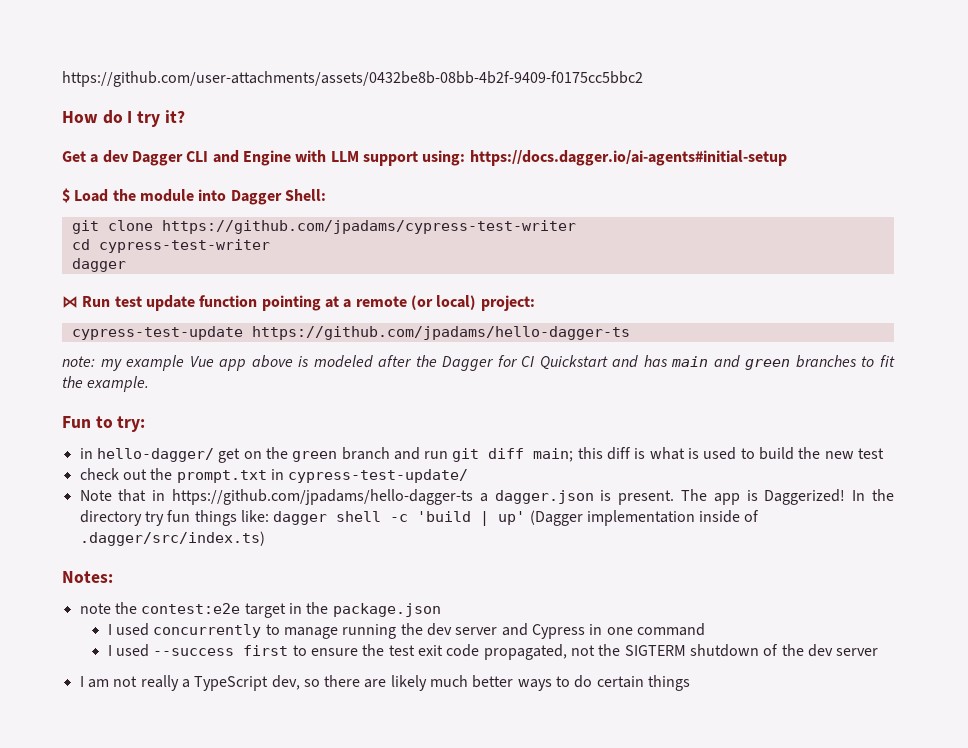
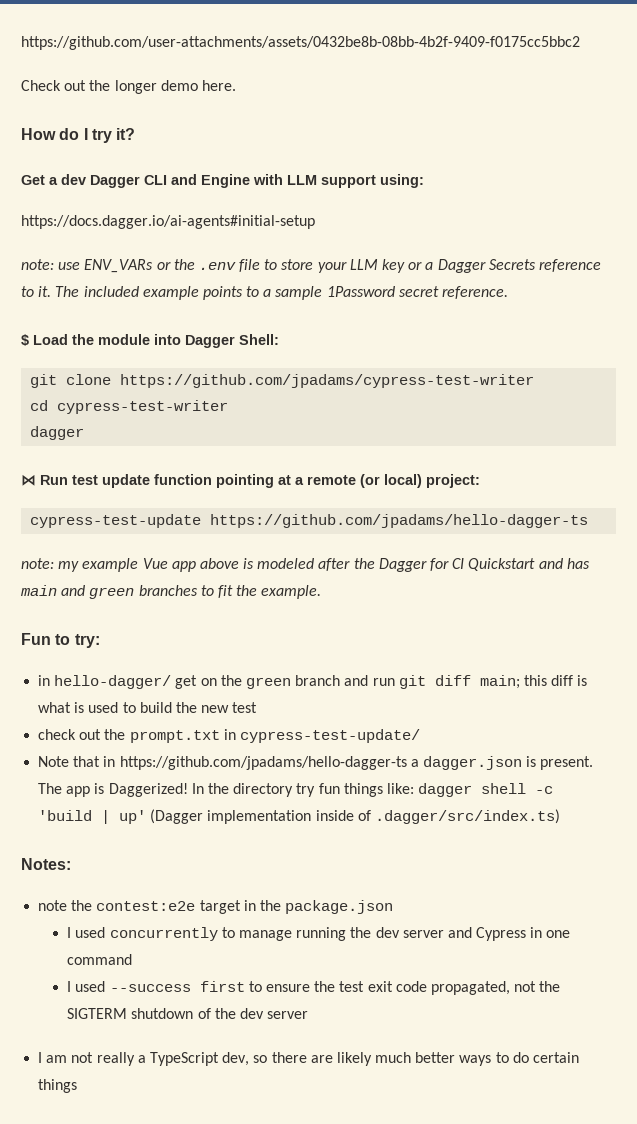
+ Check out the longer demo here.
- Get a dev Dagger CLI and Engine with LLM support using: https://docs.dagger.io/ai-agents#initial-setup
+ Get a dev Dagger CLI and Engine with LLM support using:
+ https://docs.dagger.io/ai-agents#initial-setup
+ note: use ENV_VARs or the .env file to store your LLM key or a Dagger Secrets reference to it. The included example points to a sample 1Password secret reference.

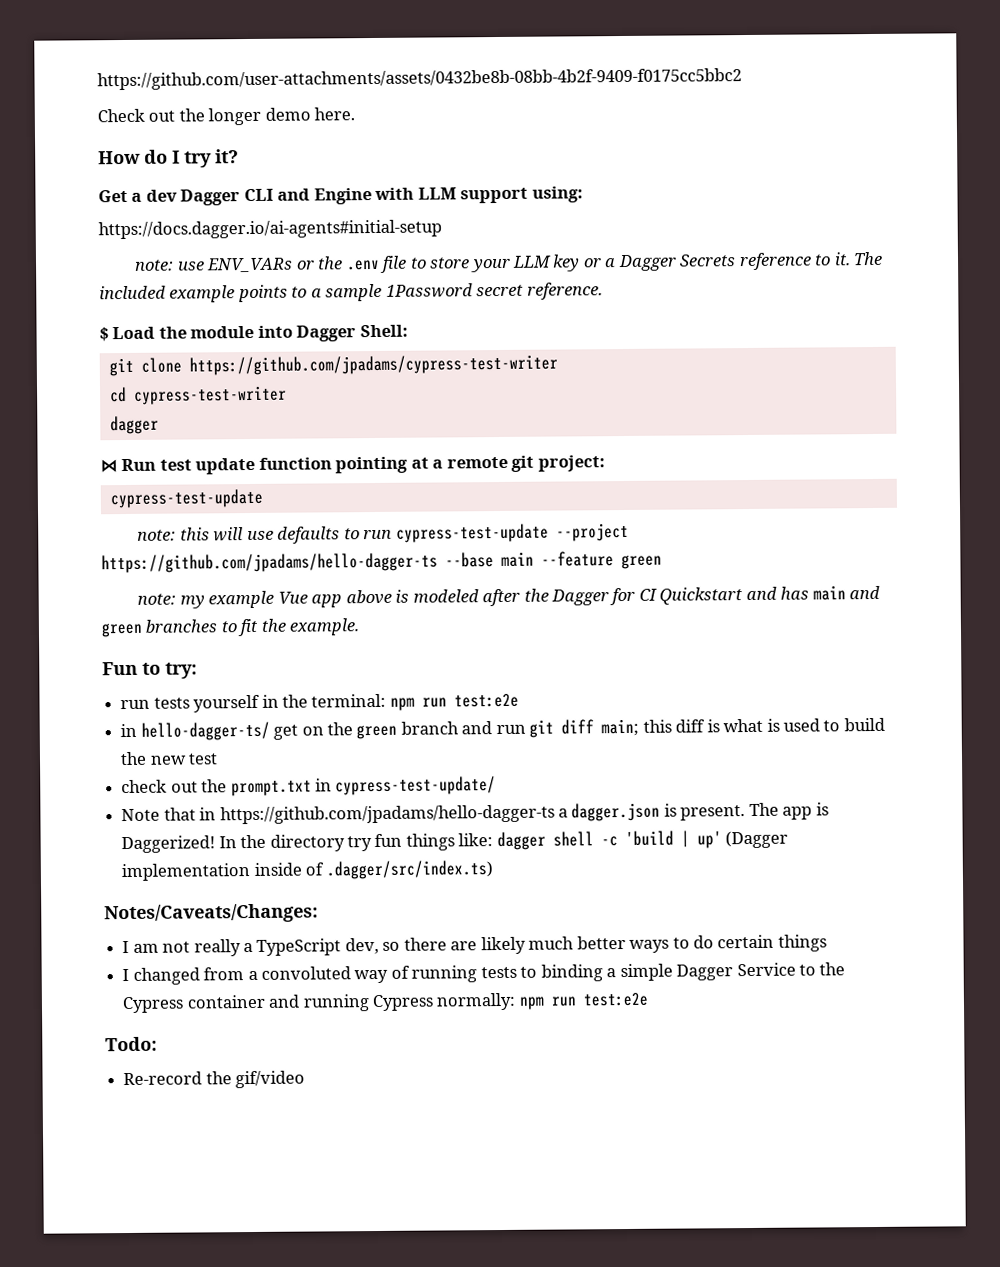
- ⋈ Run test update function pointing at a remote (or local) project:
- cypress-test-update https://github.com/jpadams/hello-dagger-ts
+ ⋈ Run test update function pointing at a remote git project:
+ cypress-test-update
+ note: this will use defaults to run cypress-test-update --project https://github.com/jpadams/hello-dagger-ts --base main --feature green
- in hello-dagger/ get on the green branch and run git diff main; this diff is what is used to build the new test
+ run tests yourself in the terminal: npm run test:e2e
+ in hello-dagger-ts/ get on the green branch and run git diff main; this diff is what is used to build the new test
- Notes:
- note the contest:e2e target in the package.json
- I used concurrently to manage running the dev server and Cypress in one command
- I used --success first to ensure the test exit code propagated, not the SIGTERM shutdown of the dev server
+ Notes/Caveats/Changes:
+ I changed from a convoluted way of running tests to binding a simple Dagger Service to the Cypress container and running Cypress normally: npm run test:e2e
+ Todo:
+ Re-record the gif/video

